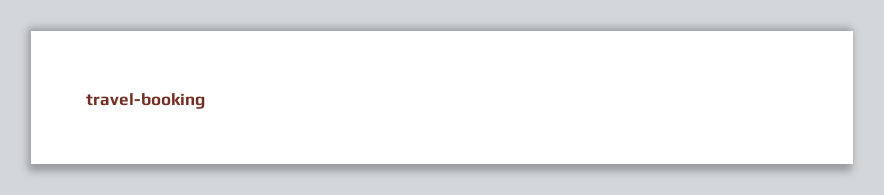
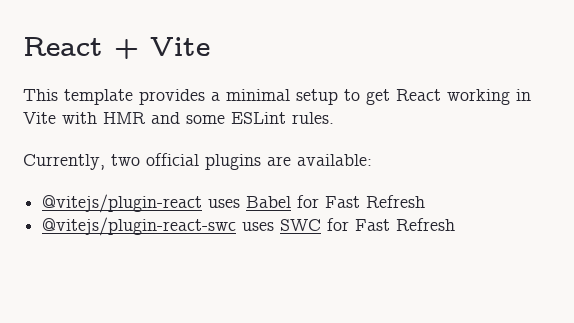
- travel-booking
+ React + Vite
+ This template provides a minimal setup to get React working in Vite with HMR and some ESLint rules.
+ Currently, two official plugins are available:
+ @vitejs/plugin-react uses Babel for Fast Refresh
+ @vitejs/plugin-react-swc uses SWC for Fast Refresh

